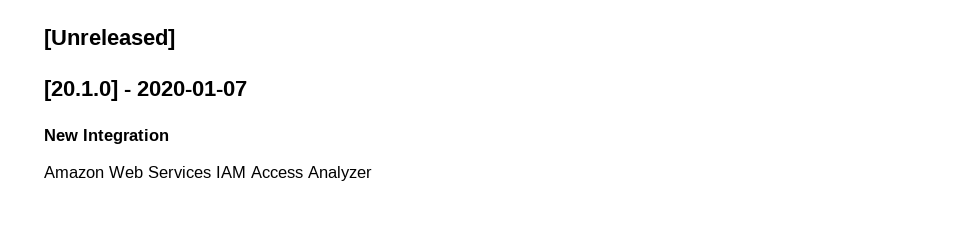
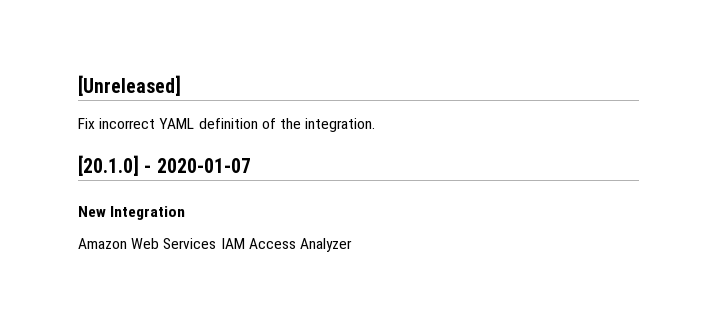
+ Fix incorrect YAML definition of the integration.

